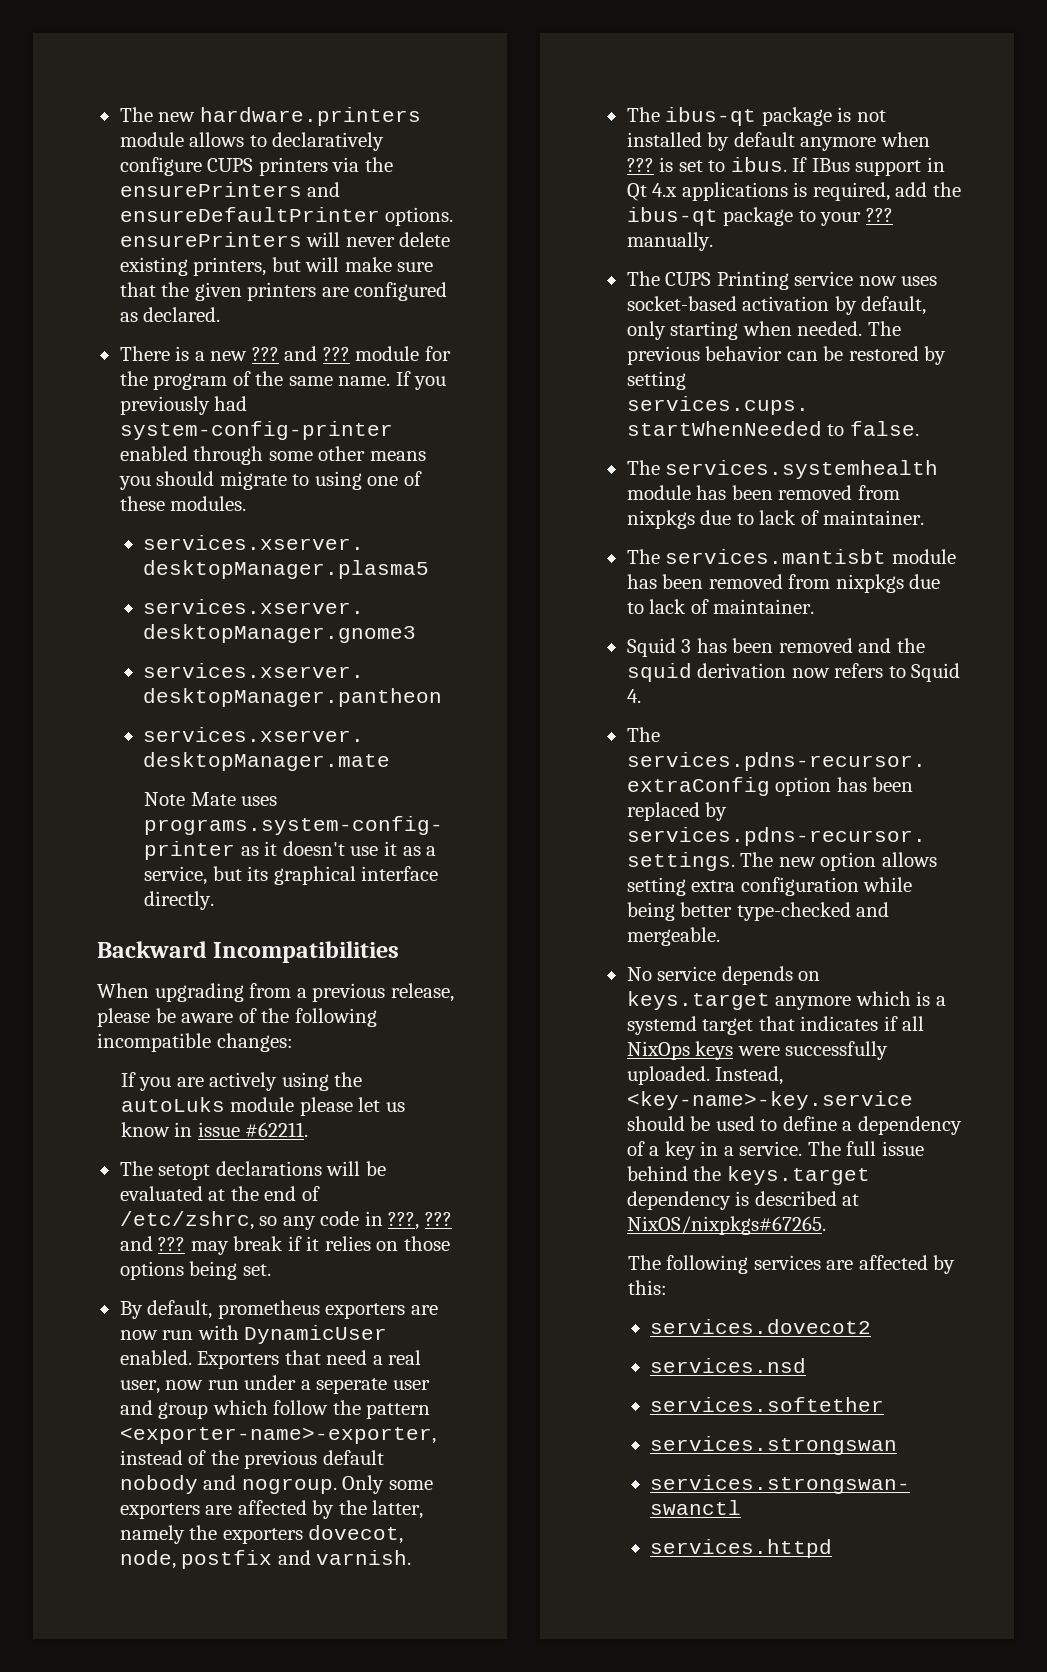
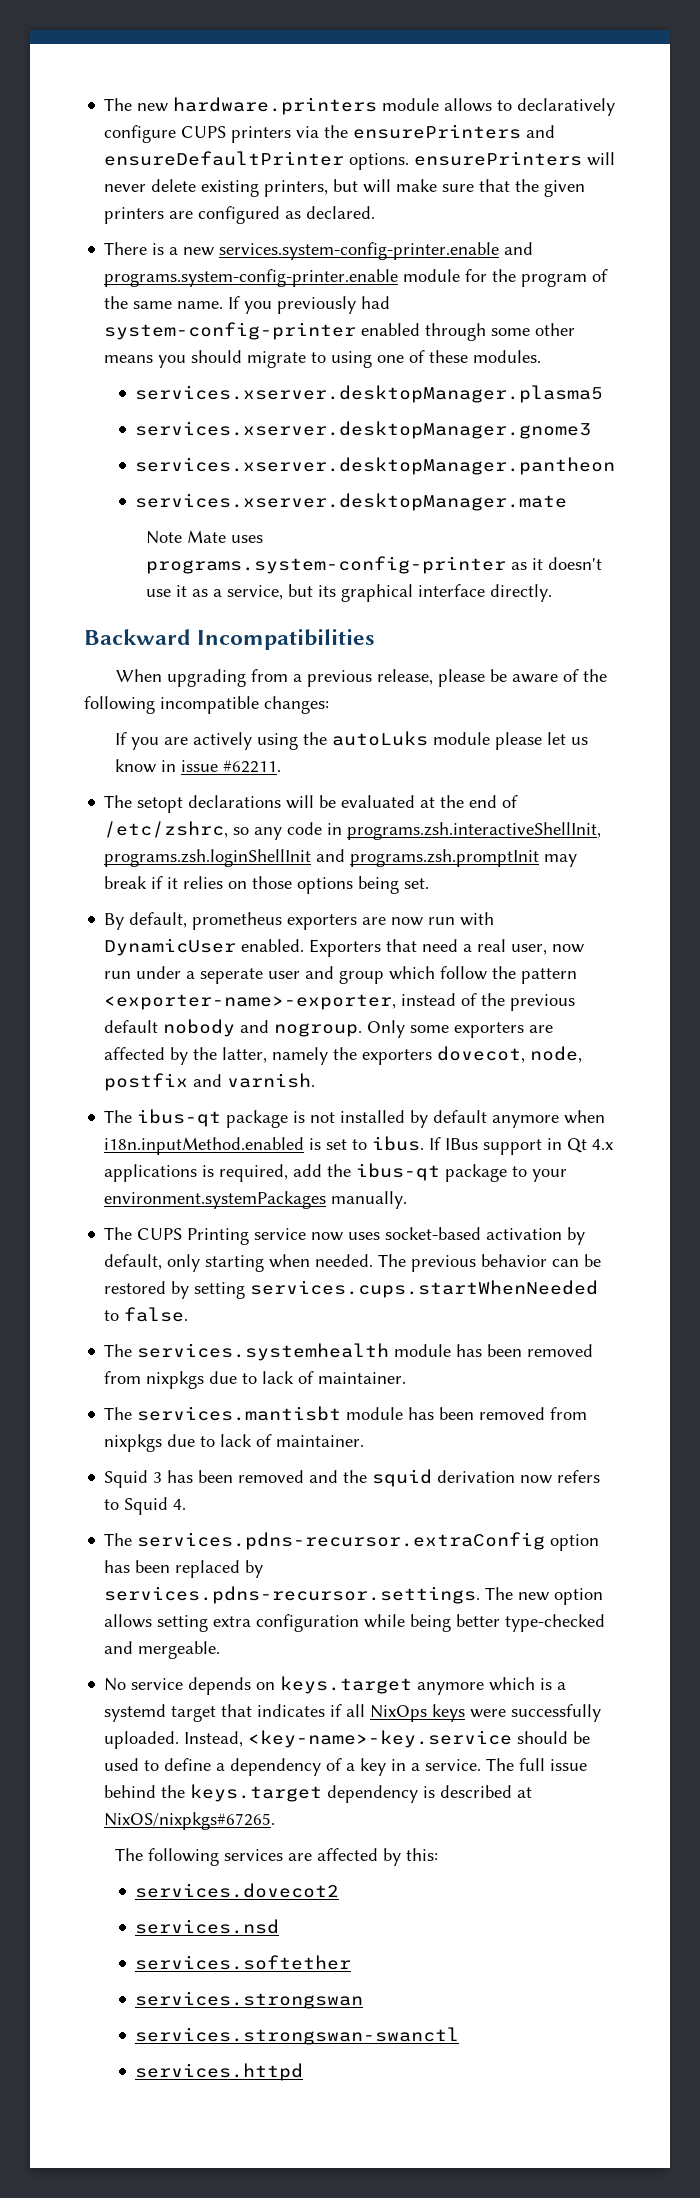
- There is a new ??? and ??? module for the program of the same name.
+ There is a new services.system-config-printer.enable and programs.system-config-printer.enable module for the program of the same name.
- The setopt declarations will be evaluated at the end of /etc/zshrc, so any code in ???, ??? and ??? may break if it relies on those options being set.
+ The setopt declarations will be evaluated at the end of /etc/zshrc, so any code in programs.zsh.interactiveShellInit, programs.zsh.loginShellInit and programs.zsh.promptInit may break if it relies on those options being set.
- The ibus-qt package is not installed by default anymore when ??? is set to ibus.
+ The ibus-qt package is not installed by default anymore when i18n.inputMethod.enabled is set to ibus.
- If IBus support in Qt 4.x applications is required, add the ibus-qt package to your ??? manually.
+ If IBus support in Qt 4.x applications is required, add the ibus-qt package to your environment.systemPackages manually.

